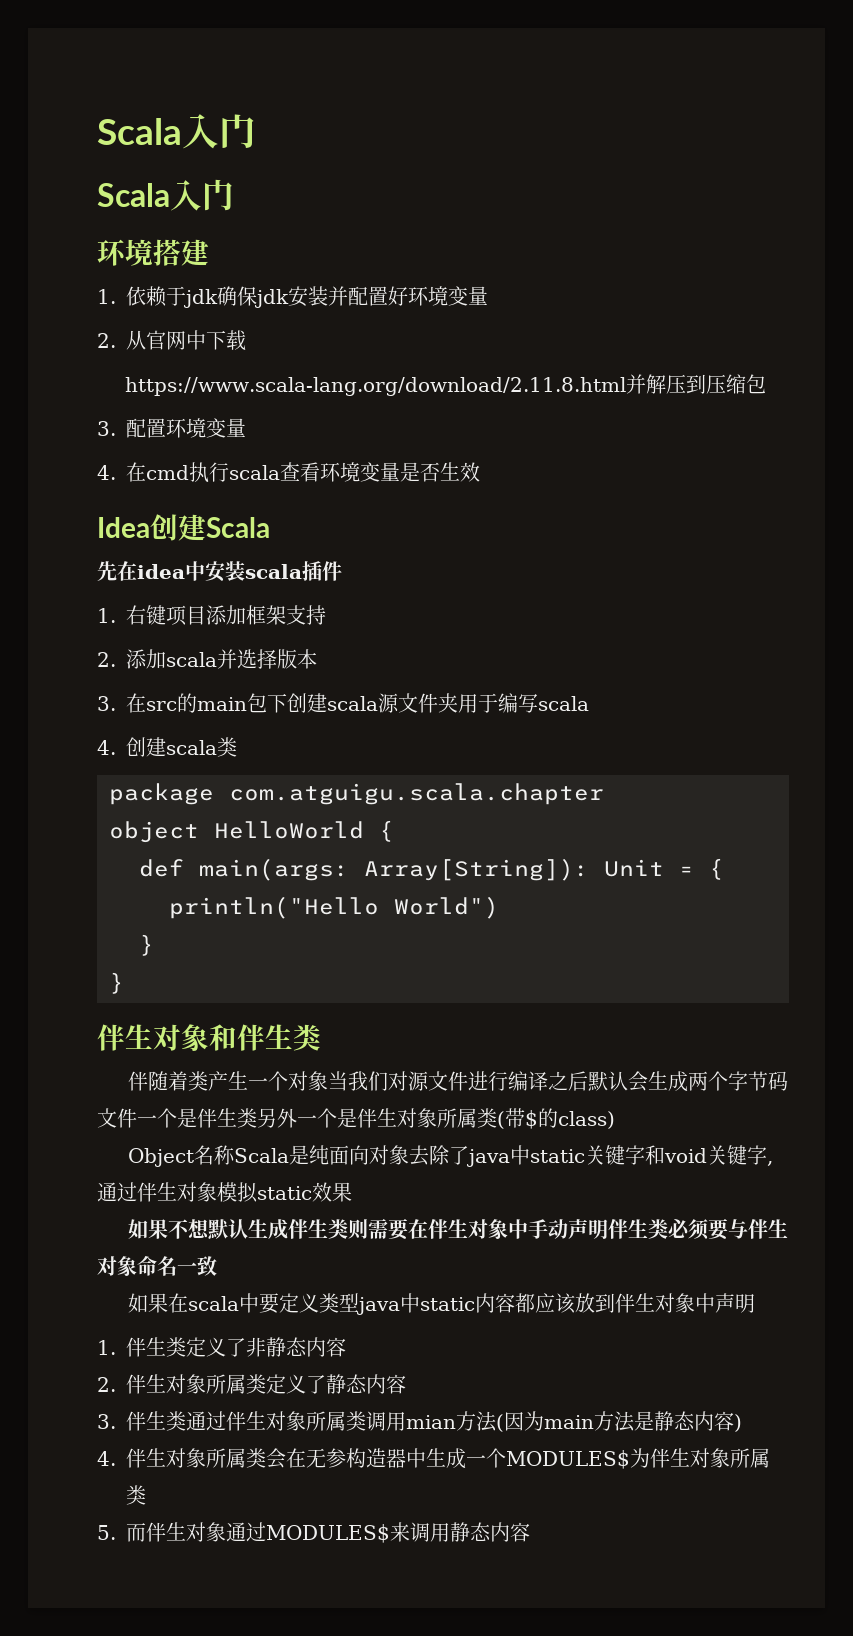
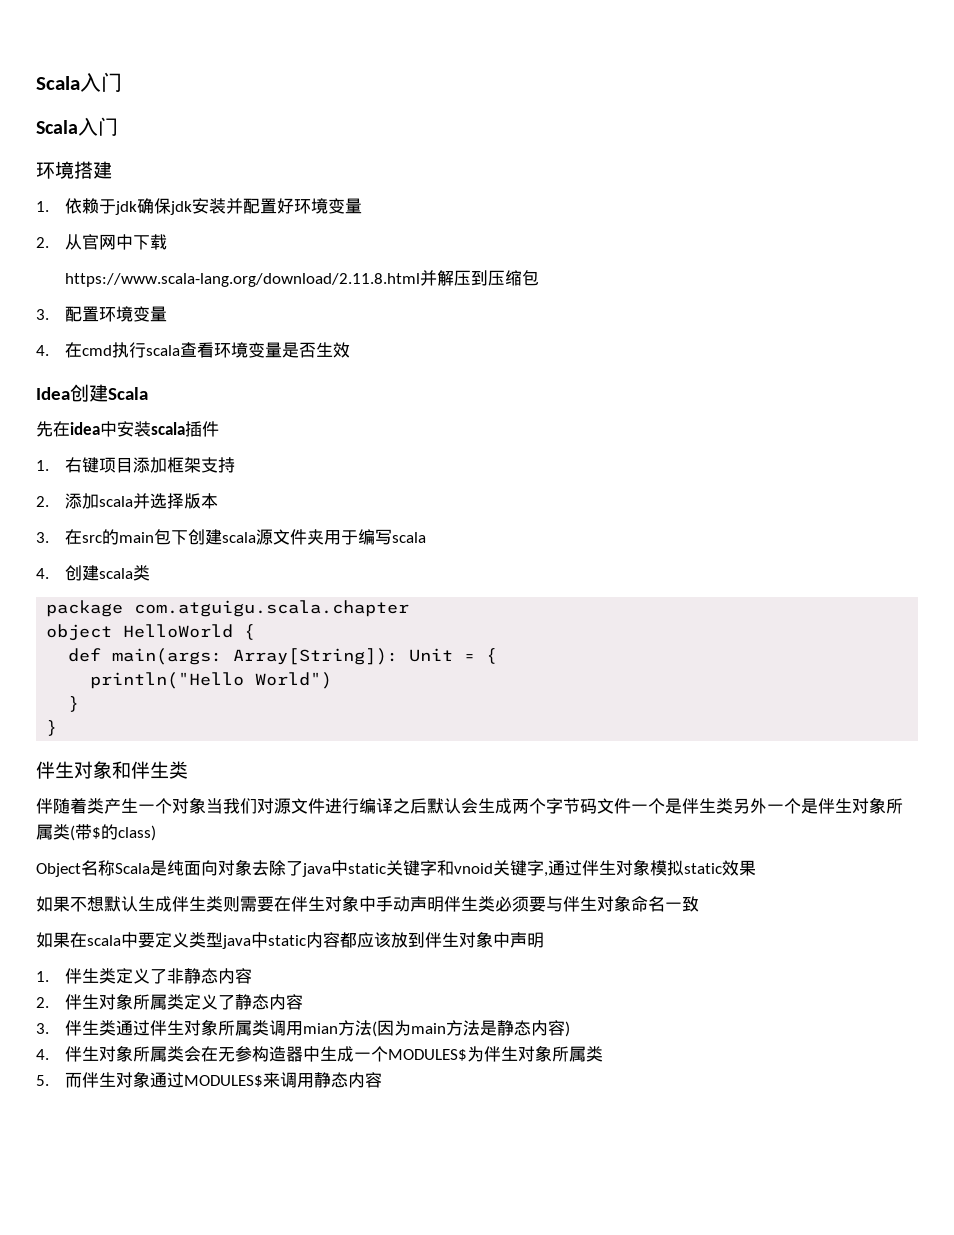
- Object名称Scala是纯面向对象去除了java中static关键字和void关键字,通过伴生对象模拟static效果
+ Object名称Scala是纯面向对象去除了java中static关键字和vnoid关键字,通过伴生对象模拟static效果

